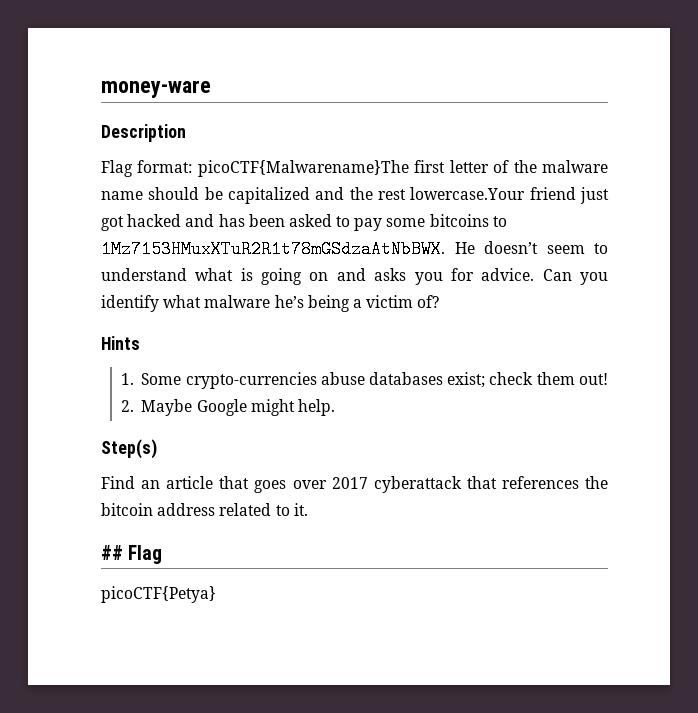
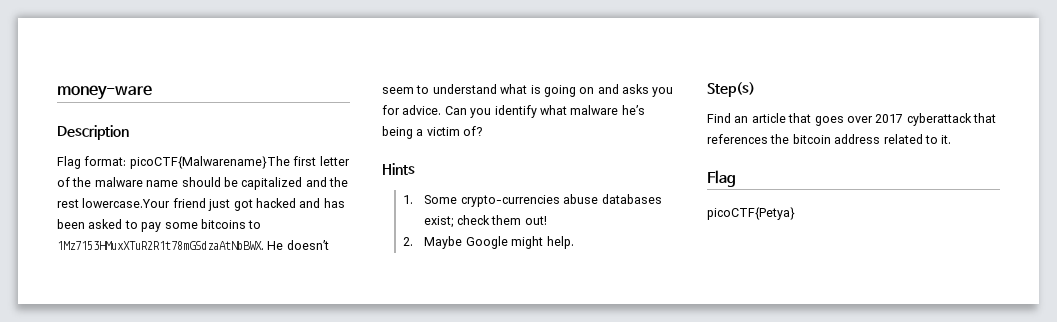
  Find an article that goes over 2017 cyberattack that references the bitcoin address related to it.
- ## Flag
+ Flag

